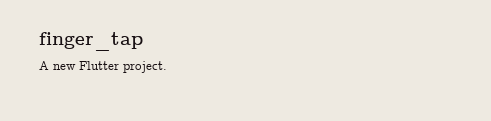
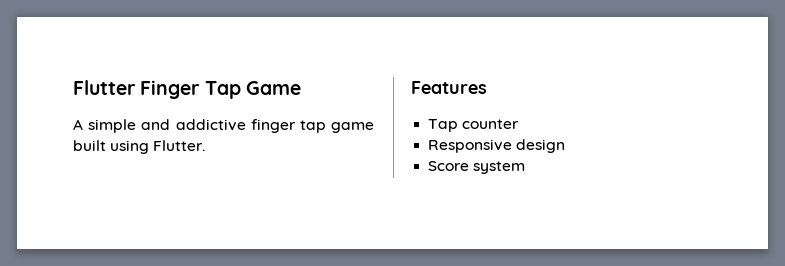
- finger_tap
- A new Flutter project.
+ Flutter Finger Tap Game
+ A simple and addictive finger tap game built using Flutter.
+ Features
+ Tap counter
+ Responsive design
+ Score system

